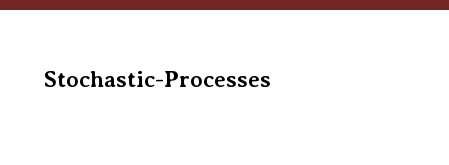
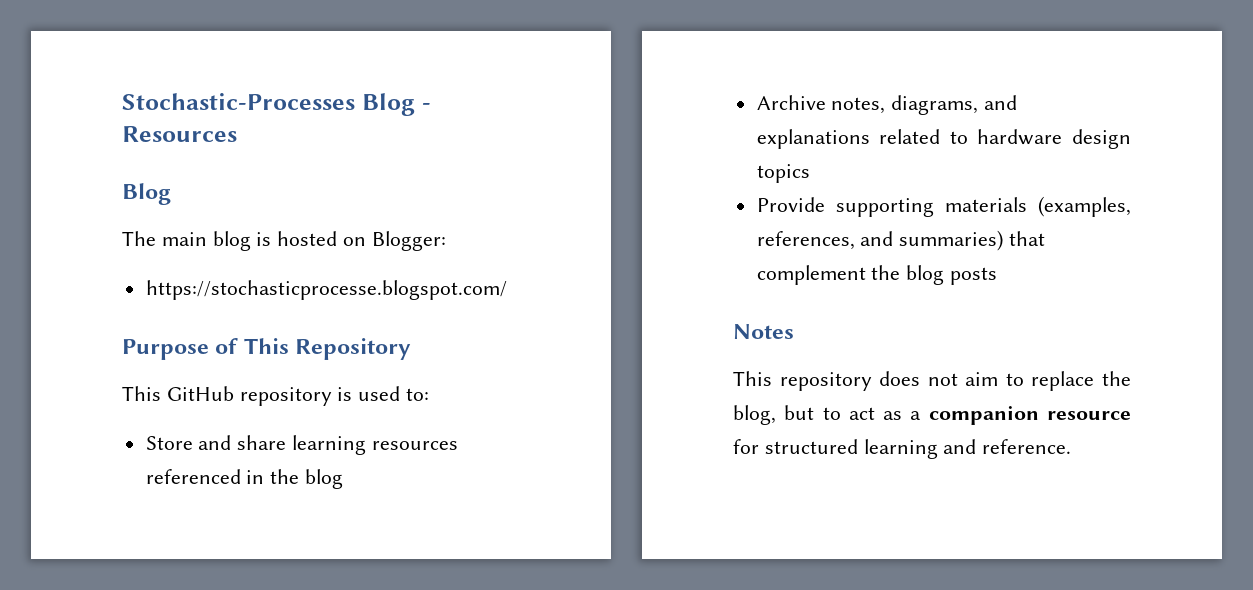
- Stochastic-Processes
+ Stochastic-Processes Blog - Resources
+ Blog
+ The main blog is hosted on Blogger:
+ https://stochasticprocesse.blogspot.com/
+ Purpose of This Repository
+ This GitHub repository is used to:
+ Store and share learning resources referenced in the blog
+ Archive notes, diagrams, and explanations related to hardware design topics
+ Provide supporting materials (examples, references, and summaries) that complement the blog posts
+ Notes
+ This repository does not aim to replace the blog, but to act as a companion resource for structured learning and reference.

